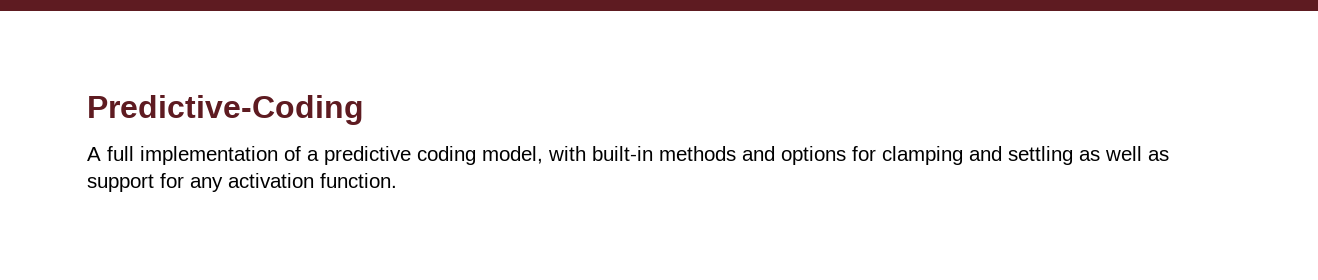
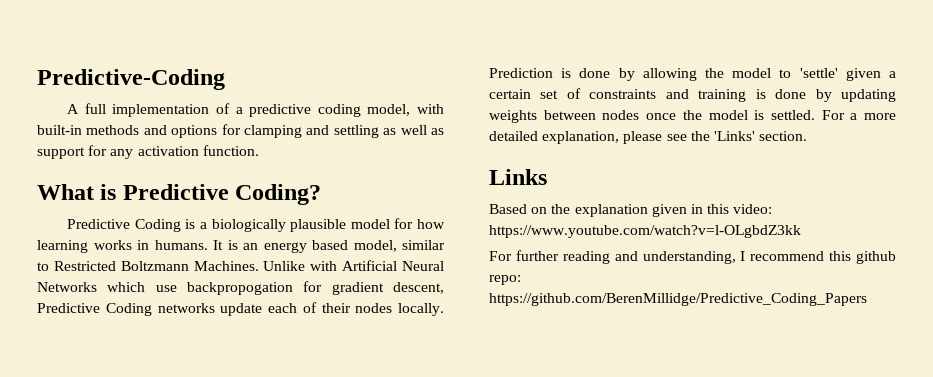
+ What is Predictive Coding?
+ Predictive Coding is a biologically plausible model for how learning works in humans. It is an energy based model, similar to Restricted Boltzmann Machines. Unlike with Artificial Neural Networks which use backpropogation for gradient descent, Predictive Coding networks update each of their nodes locally. Prediction is done by allowing the model to 'settle' given a certain set of constraints and training is done by updating weights between nodes once the model is settled. For a more detailed explanation, please see the 'Links' section.
+ Links
+ Based on the explanation given in this video: https://www.youtube.com/watch?v=l-OLgbdZ3kk
+ For further reading and understanding, I recommend this github repo: https://github.com/BerenMillidge/Predictive_Coding_Papers

